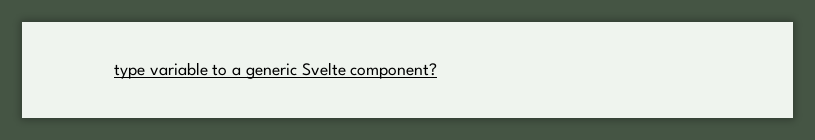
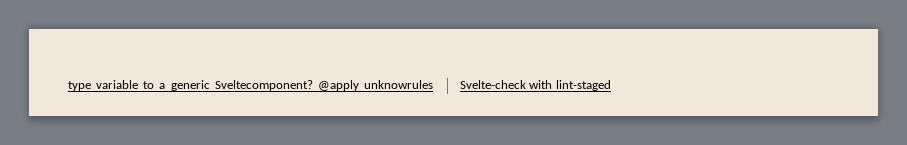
- type variable to a generic Svelte component?
+ type variable to a generic Sveltecomponent? @apply unknowrules Svelte-check with lint-staged

